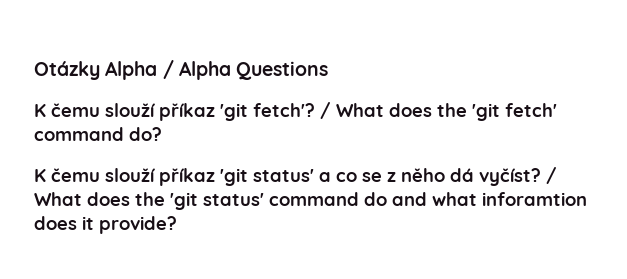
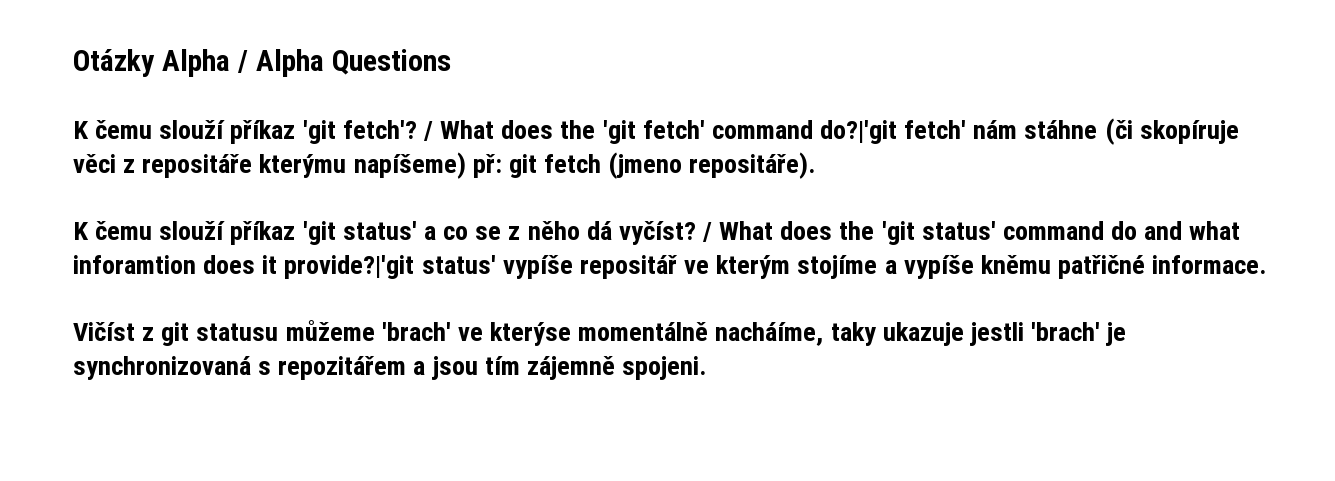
- / What does the 'git fetch' command do?
+ / What does the 'git fetch' command do?|'git fetch' nám stáhne (či skopíruje věci z repositáře kterýmu napíšeme) př: git fetch (jmeno repositáře).
- / What does the 'git status' command do and what inforamtion does it provide?
+ / What does the 'git status' command do and what inforamtion does it provide?|'git status' vypíše repositář ve kterým stojíme a vypíše kněmu patřičné informace.
+ Vičíst z git statusu můžeme 'brach' ve kterýse momentálně nacháíme, taky ukazuje jestli 'brach' je synchronizovaná s repozitářem a jsou tím zájemně spojeni.

